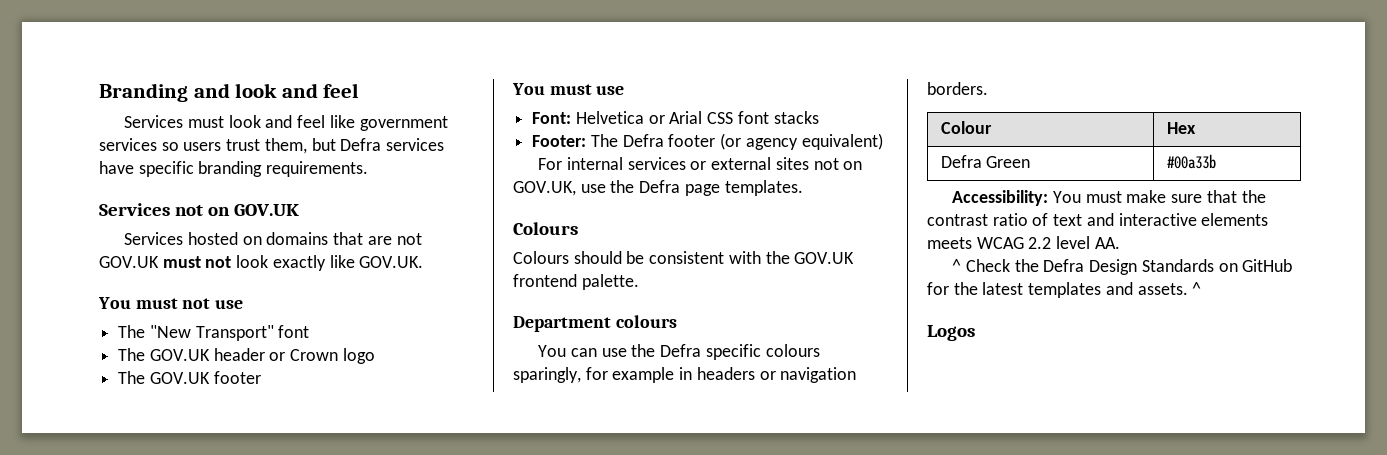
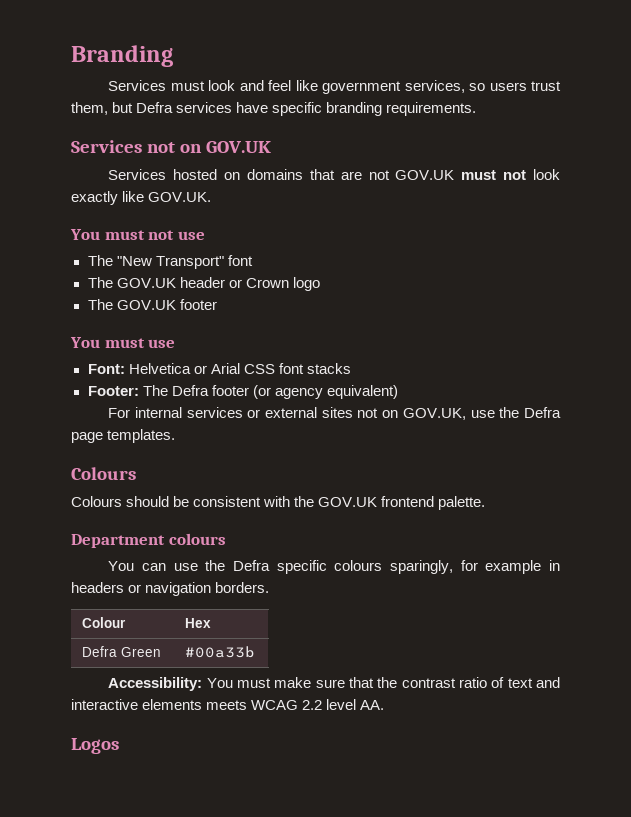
- Branding and look and feel
+ Branding
- Services must look and feel like government services so users trust them, but Defra services have specific branding requirements.
+ Services must look and feel like government services, so users trust them, but Defra services have specific branding requirements.
- ^ Check the Defra Design Standards on GitHub for the latest templates and assets. ^

